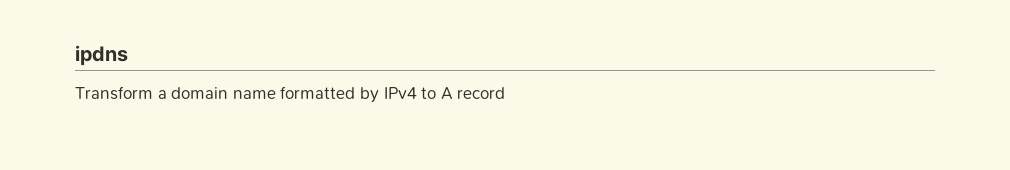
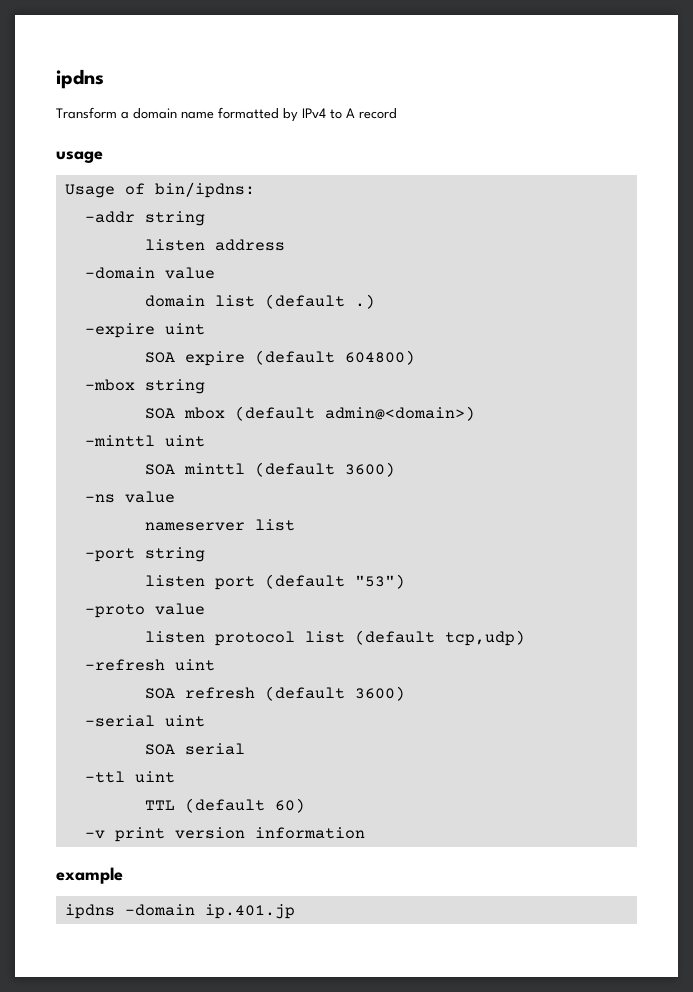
+ usage
+ Usage of bin/ipdns:
+ -addr string
+ listen address
+ -domain value
+ domain list (default .)
+ -expire uint
+ SOA expire (default 604800)
+ -mbox string
+ SOA mbox (default admin@<domain>)
+ -minttl uint
+ SOA minttl (default 3600)
+ -ns value
+ nameserver list
+ -port string
+ listen port (default "53")
+ -proto value
+ listen protocol list (default tcp,udp)
+ -refresh uint
+ SOA refresh (default 3600)
+ -serial uint
+ SOA serial
+ -ttl uint
+ TTL (default 60)
+ -v print version information
+ example
+ ipdns -domain ip.401.jp

